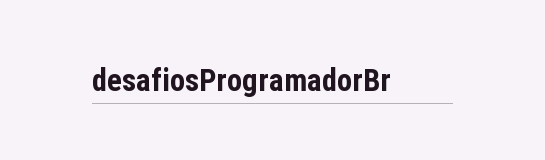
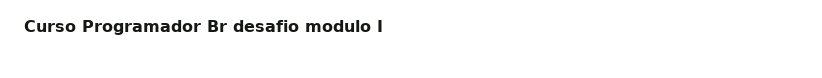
- desafiosProgramadorBr
+ Curso Programador Br desafio modulo I

